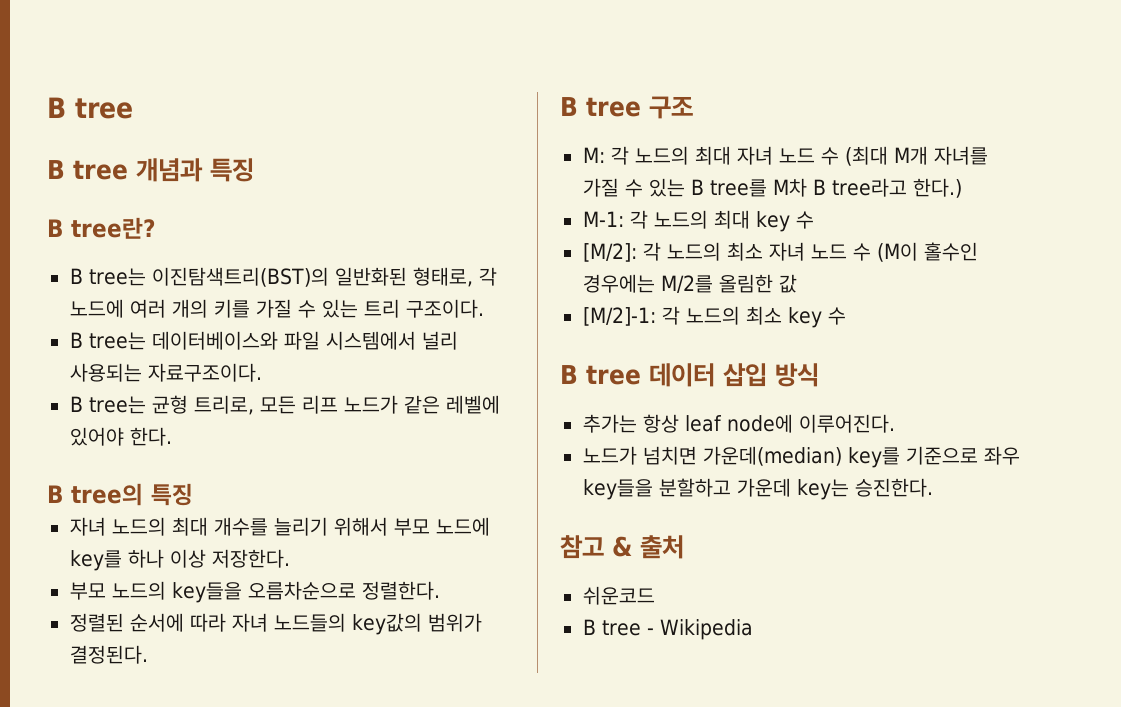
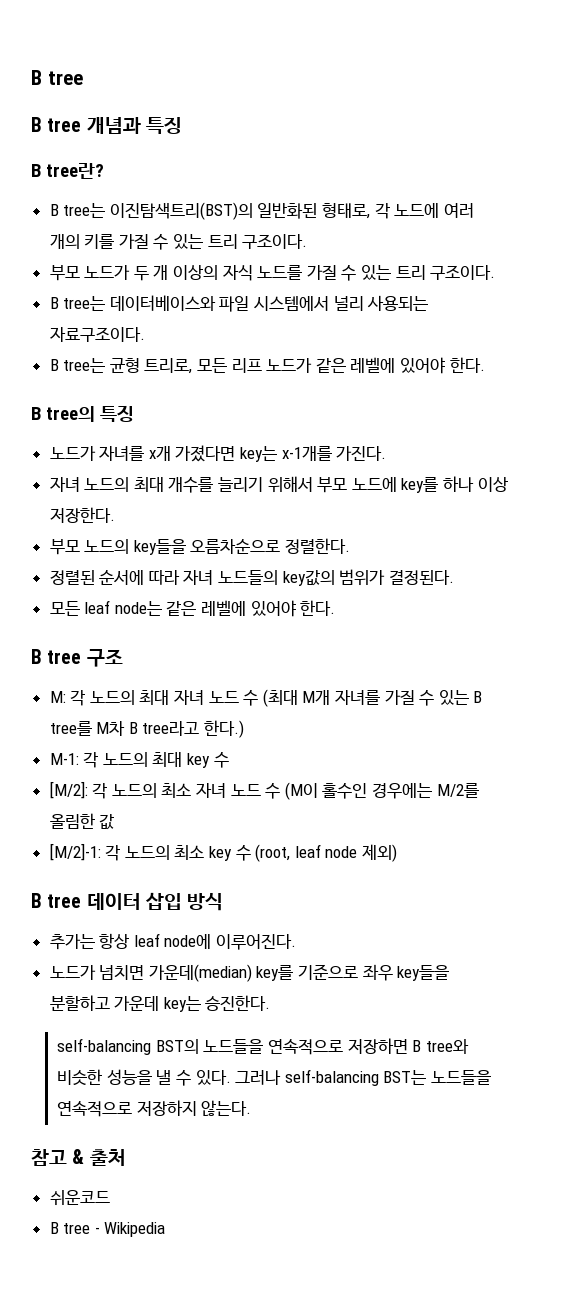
+ 부모 노드가 두 개 이상의 자식 노드를 가질 수 있는 트리 구조이다.
+ 노드가 자녀를 x개 가졌다면 key는 x-1개를 가진다.
+ 모든 leaf node는 같은 레벨에 있어야 한다.
- [M/2]-1: 각 노드의 최소 key 수
+ [M/2]-1: 각 노드의 최소 key 수 (root, leaf node 제외)
+ self-balancing BST의 노드들을 연속적으로 저장하면 B tree와 비슷한 성능을 낼 수 있다. 그러나 self-balancing BST는 노드들을 연속적으로 저장하지 않는다.

